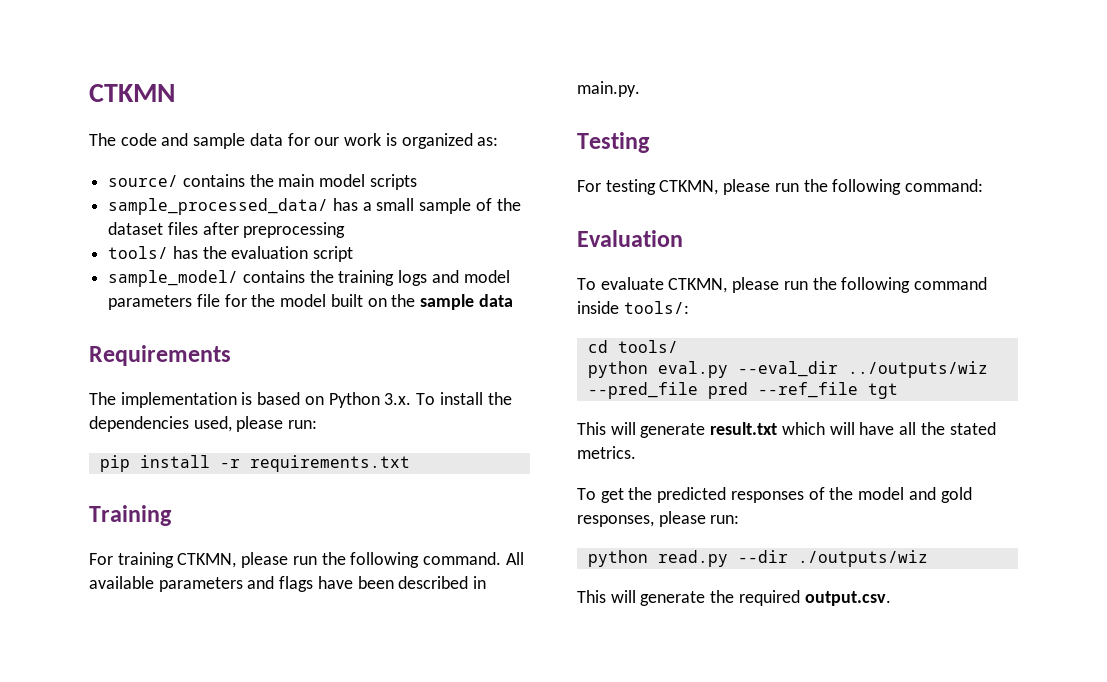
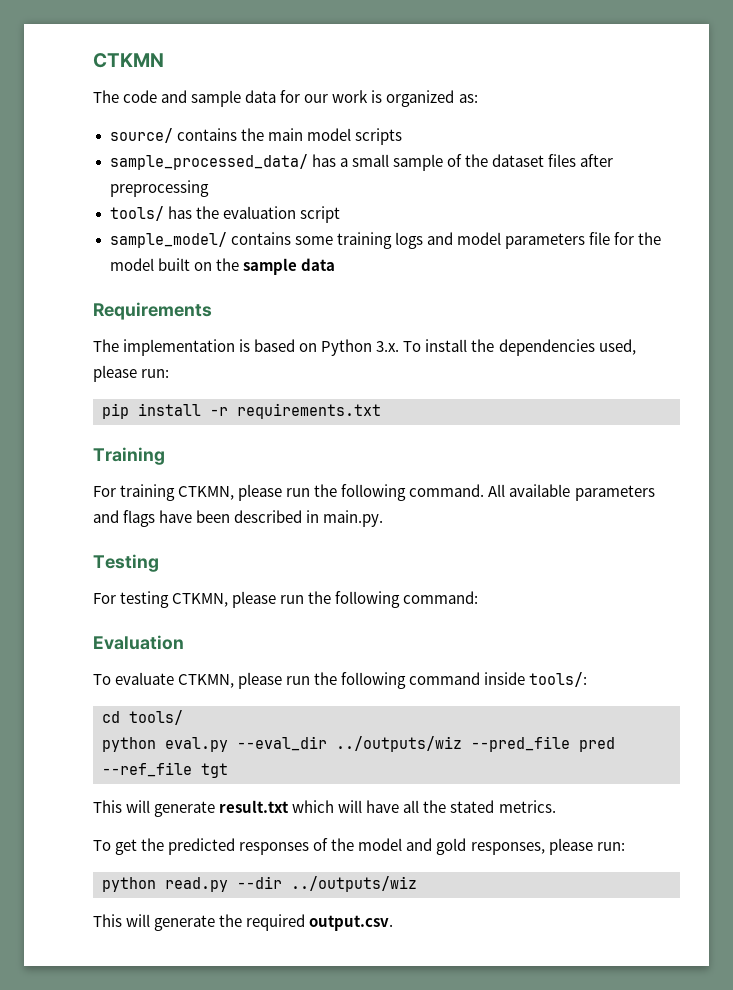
- sample_model/ contains the training logs and model parameters file for the model built on the sample data
+ sample_model/ contains some training logs and model parameters file for the model built on the sample data
- python read.py --dir ./outputs/wiz
+ python read.py --dir ../outputs/wiz

